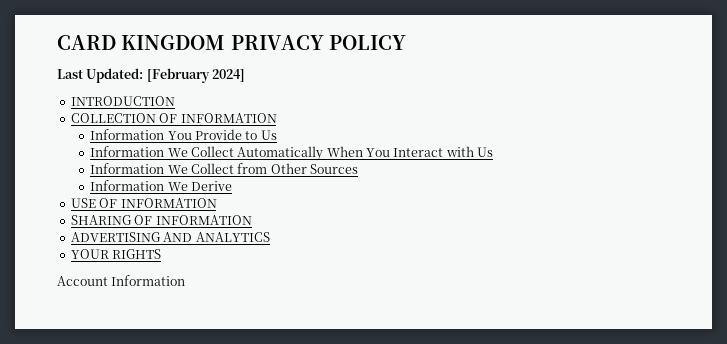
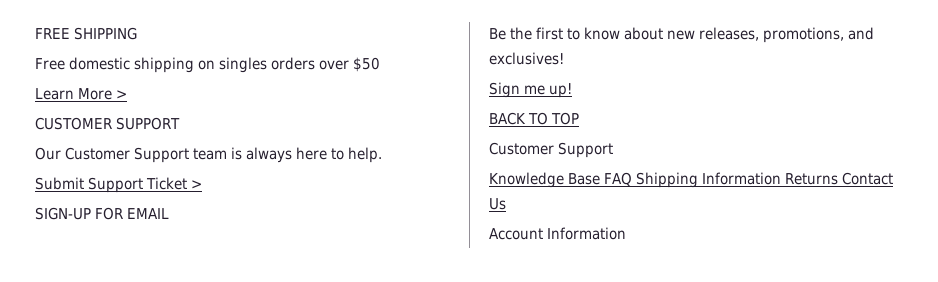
- CARD KINGDOM PRIVACY POLICY
- Last Updated: [February 2024]
- INTRODUCTION
- COLLECTION OF INFORMATION
- Information You Provide to Us
- Information We Collect Automatically When You Interact with Us
- Information We Collect from Other Sources
- Information We Derive
- USE OF INFORMATION
- SHARING OF INFORMATION
- ADVERTISING AND ANALYTICS
- YOUR RIGHTS
+ FREE SHIPPING
+ Free domestic shipping on singles orders over $50
+ Learn More >
+ CUSTOMER SUPPORT
+ Our Customer Support team is always here to help.
+ Submit Support Ticket >
+ SIGN-UP FOR EMAIL
+ Be the first to know about new releases, promotions, and exclusives!
+ Sign me up!
+ BACK TO TOP
+ Customer Support
+ Knowledge Base FAQ Shipping Information Returns Contact Us

